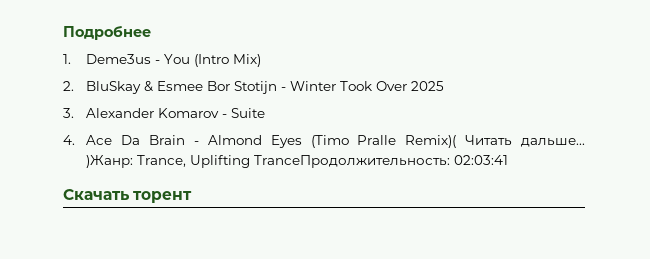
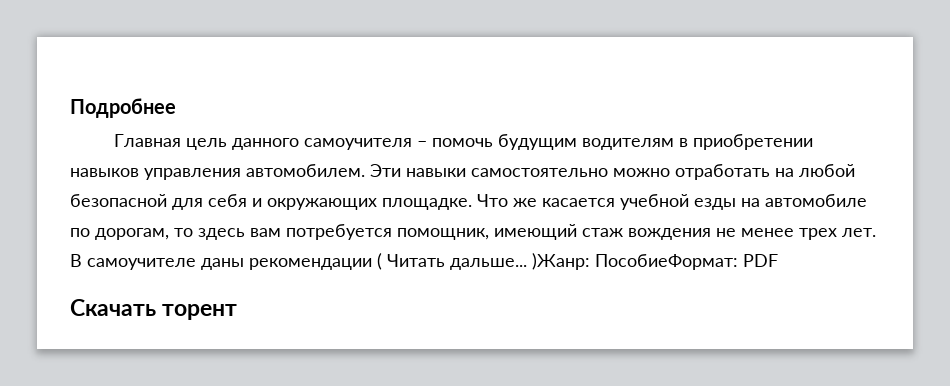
- 1. Deme3us - You (Intro Mix)
- 2. BluSkay & Esmee Bor Stotijn - Winter Took Over 2025
- 3. Alexander Komarov - Suite
- 4. Ace Da Brain - Almond Eyes (Timo Pralle Remix)( Читать дальше... )Жанр: Trance, Uplifting TranceПродолжительность: 02:03:41
+ Главная цель данного самоучителя – помочь будущим водителям в приобретении навыков управления автомобилем. Эти навыки самостоятельно можно отработать на любой безопасной для себя и окружающих площадке. Что же касается учебной езды на автомобиле по дорогам, то здесь вам потребуется помощник, имеющий стаж вождения не менее трех лет. В самоучителе даны рекомендации ( Читать дальше... )Жанр: ПособиеФормат: PDF

